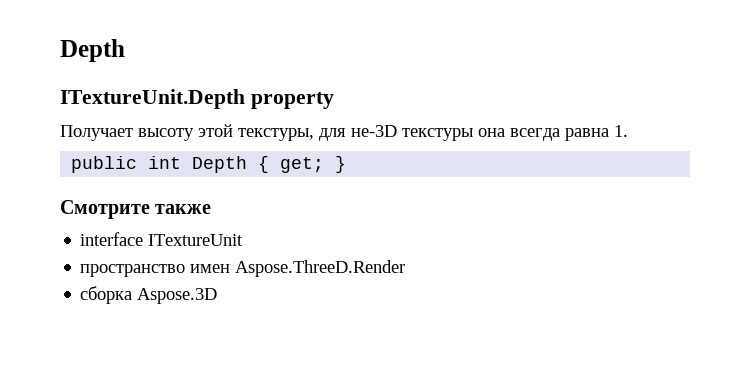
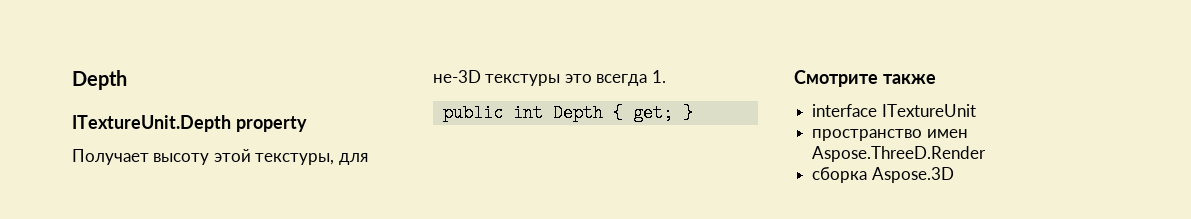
- Получает высоту этой текстуры, для не-3D текстуры она всегда равна 1.
+ Получает высоту этой текстуры, для не-3D текстуры это всегда 1.

